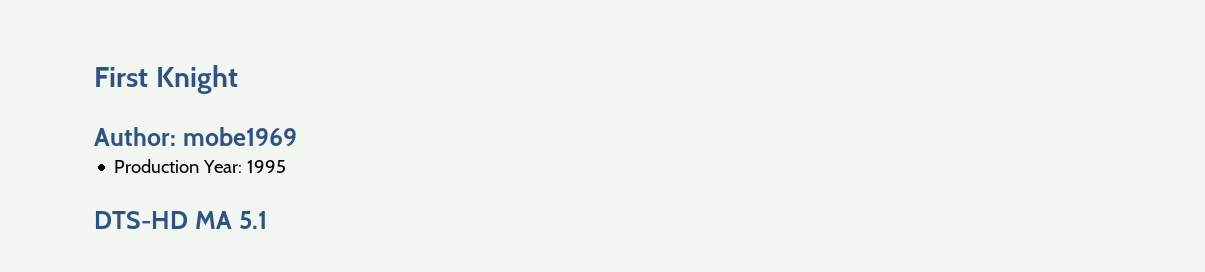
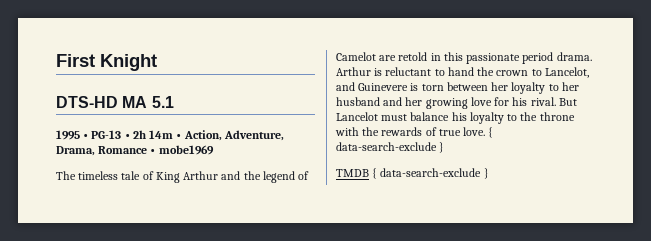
- Author: mobe1969
- Production Year: 1995
  DTS-HD MA 5.1
+ 1995 • PG-13 • 2h 14m • Action, Adventure, Drama, Romance • mobe1969
+ The timeless tale of King Arthur and the legend of Camelot are retold in this passionate period drama. Arthur is reluctant to hand the crown to Lancelot, and Guinevere is torn between her loyalty to her husband and her growing love for his rival. But Lancelot must balance his loyalty to the throne with the rewards of true love. { data-search-exclude }
+ TMDB { data-search-exclude }

